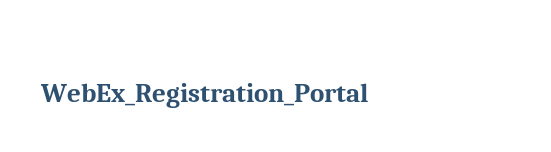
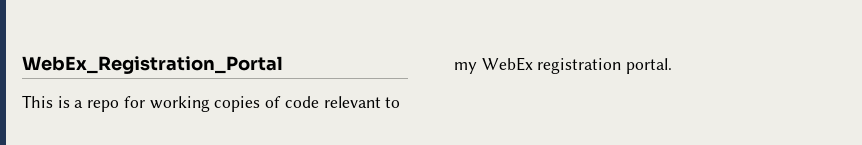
+ This is a repo for working copies of code relevant to my WebEx registration portal.

